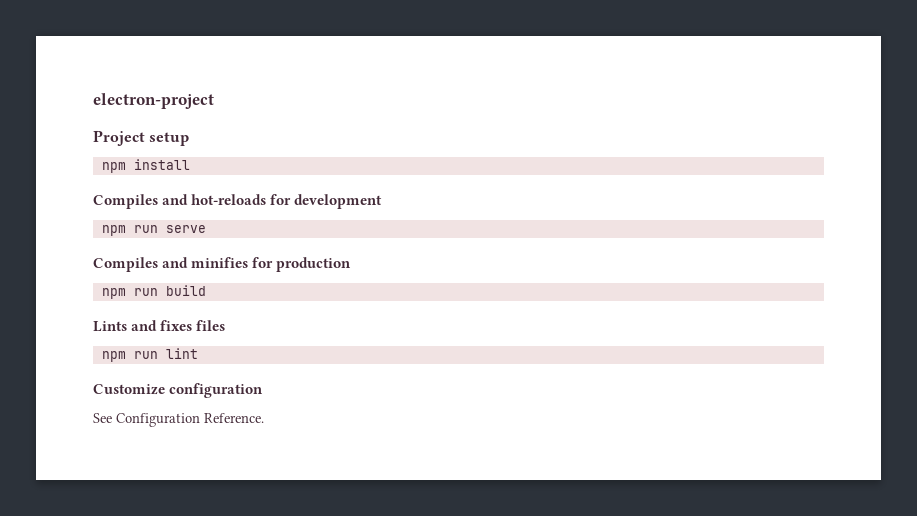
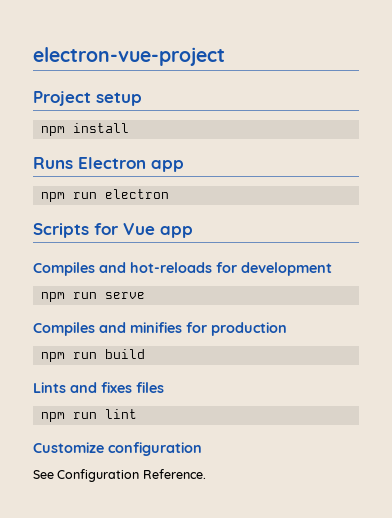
- electron-project
+ electron-vue-project
+ Runs Electron app
+ npm run electron
+ Scripts for Vue app

